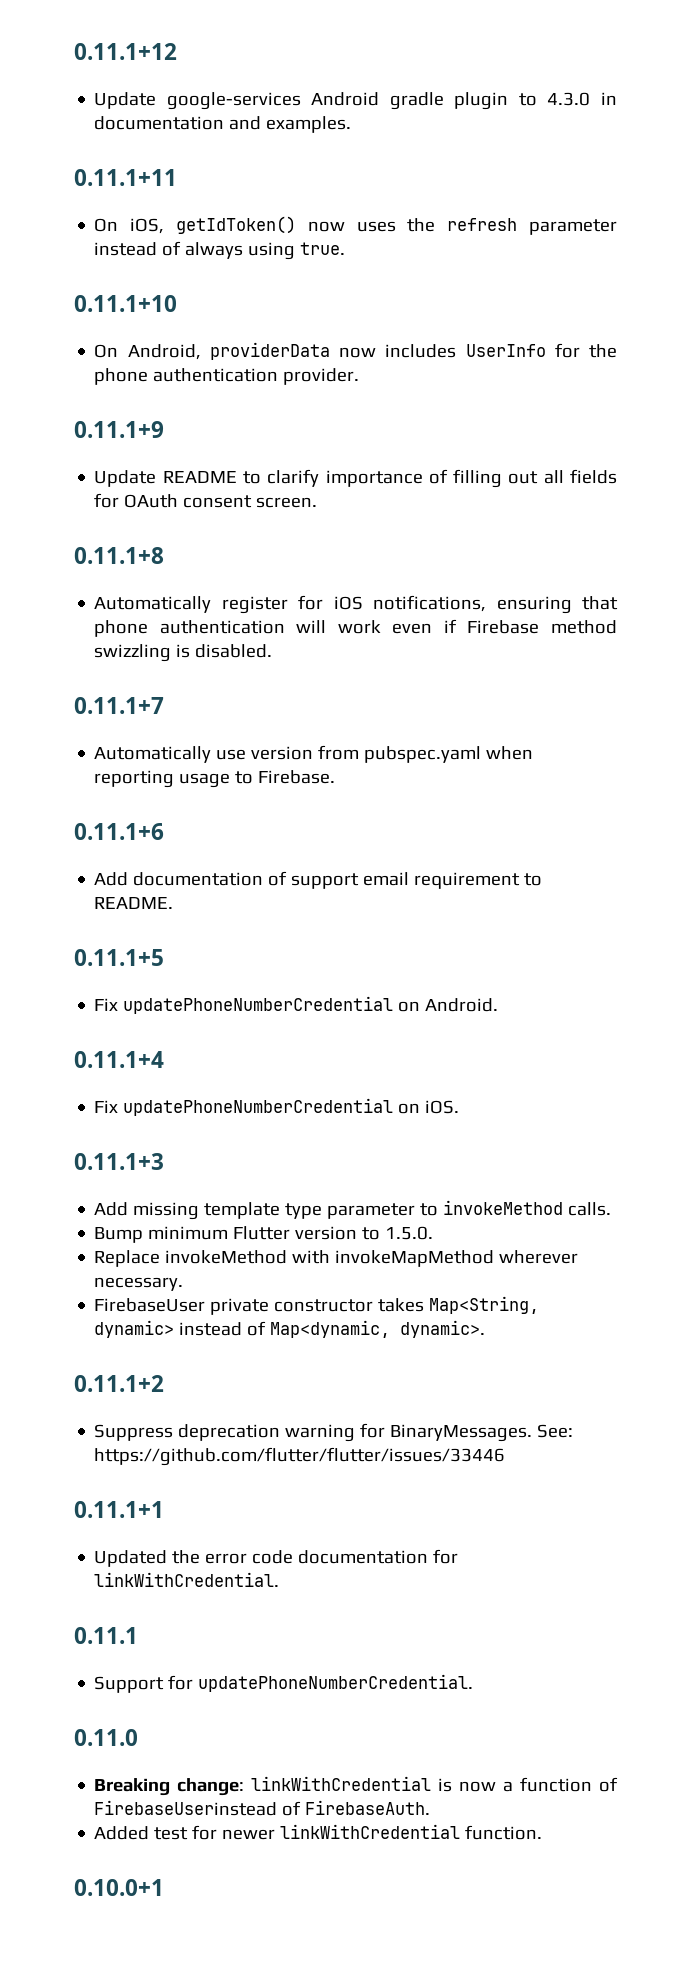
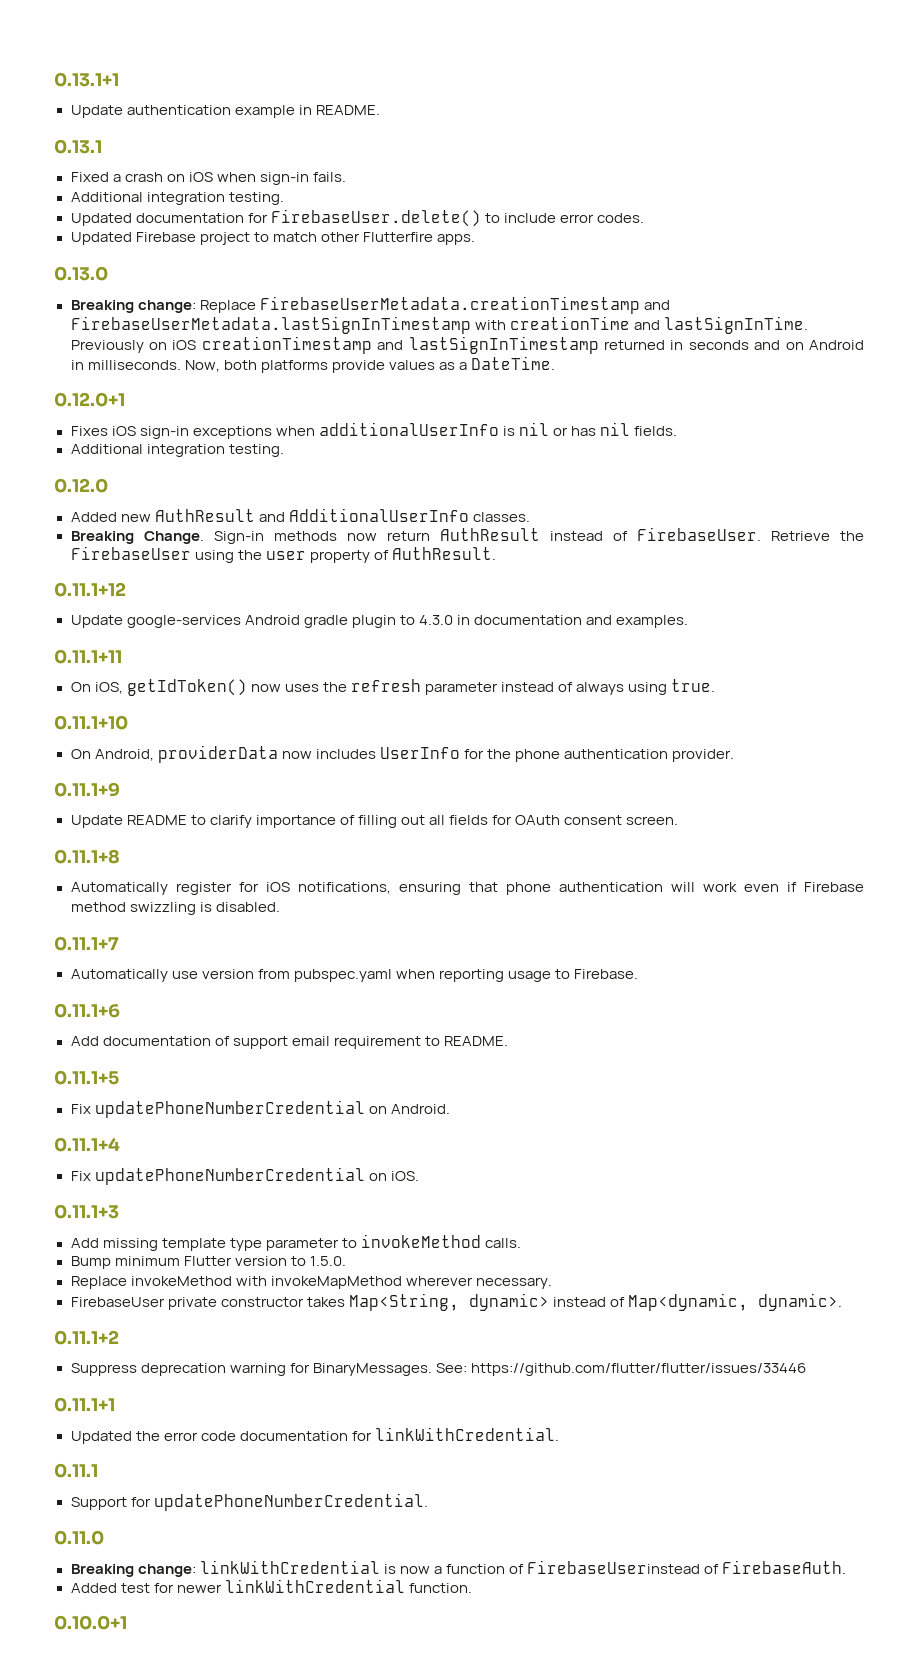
+ 0.13.1+1
+ Update authentication example in README.
+ 0.13.1
+ Fixed a crash on iOS when sign-in fails.
+ Additional integration testing.
+ Updated documentation for FirebaseUser.delete() to include error codes.
+ Updated Firebase project to match other Flutterfire apps.
+ 0.13.0
+ Breaking change: Replace FirebaseUserMetadata.creationTimestamp and FirebaseUserMetadata.lastSignInTimestamp with creationTime and lastSignInTime. Previously on iOS creationTimestamp and lastSignInTimestamp returned in seconds and on Android in milliseconds. Now, both platforms provide values as a DateTime.
+ 0.12.0+1
+ Fixes iOS sign-in exceptions when additionalUserInfo is nil or has nil fields.
+ Additional integration testing.
+ 0.12.0
+ Added new AuthResult and AdditionalUserInfo classes.
+ Breaking Change. Sign-in methods now return AuthResult instead of FirebaseUser. Retrieve the FirebaseUser using the user property of AuthResult.

